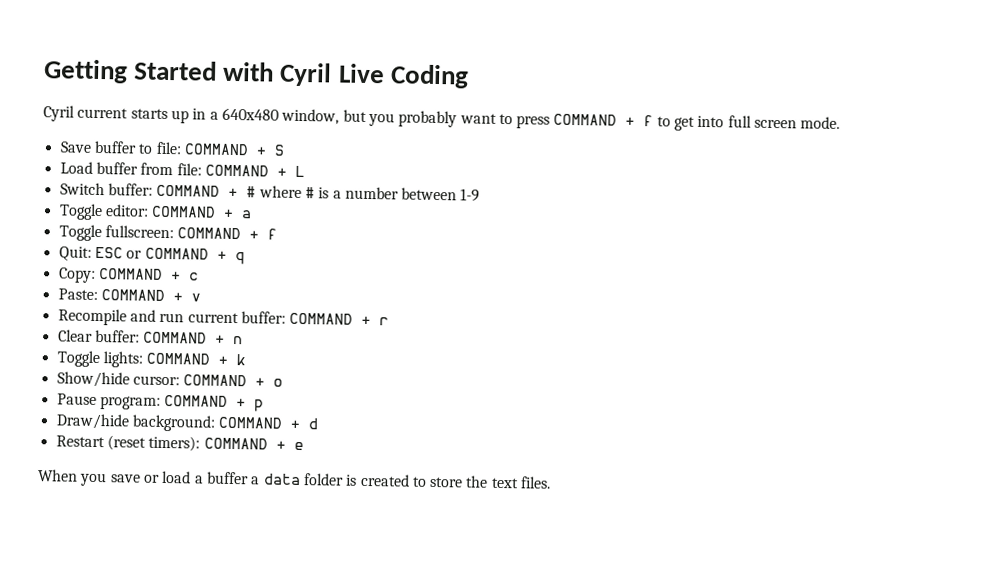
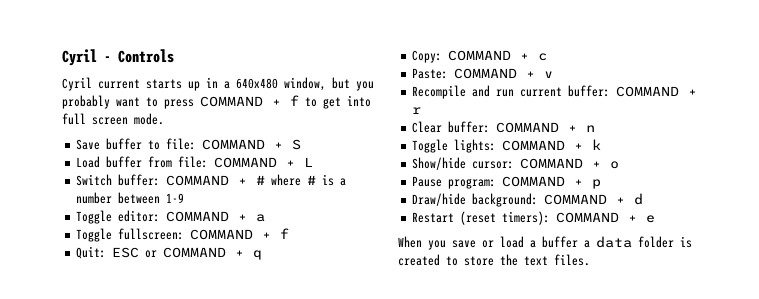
- Getting Started with Cyril Live Coding
+ Cyril - Controls

